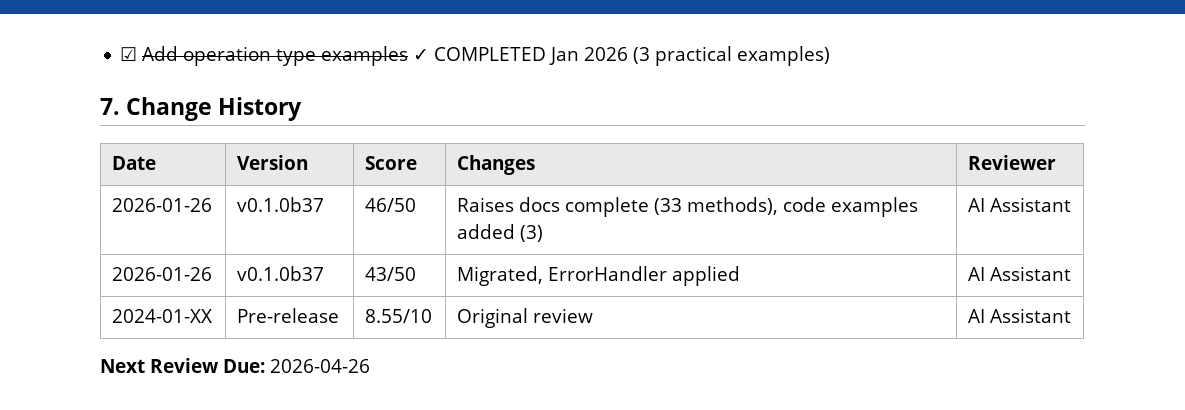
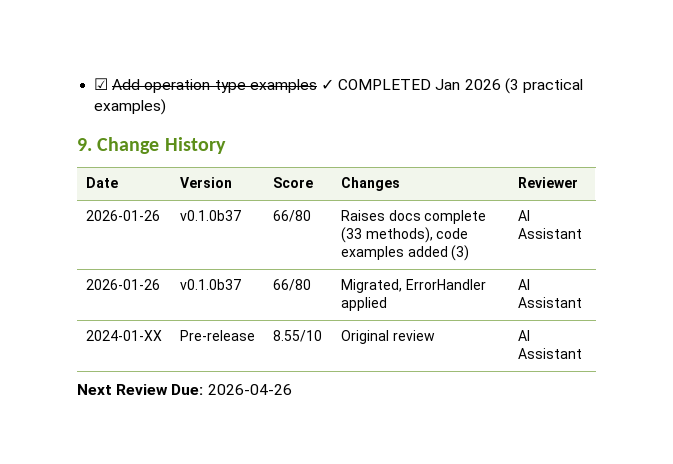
- 7. Change History
+ 9. Change History
- 2026-01-26 | v0.1.0b37 | 46/50 | Raises docs complete (33 methods), code examples added (3) | AI Assistant
+ 2026-01-26 | v0.1.0b37 | 66/80 | Raises docs complete (33 methods), code examples added (3) | AI Assistant
- 2026-01-26 | v0.1.0b37 | 43/50 | Migrated, ErrorHandler applied | AI Assistant
+ 2026-01-26 | v0.1.0b37 | 66/80 | Migrated, ErrorHandler applied | AI Assistant

